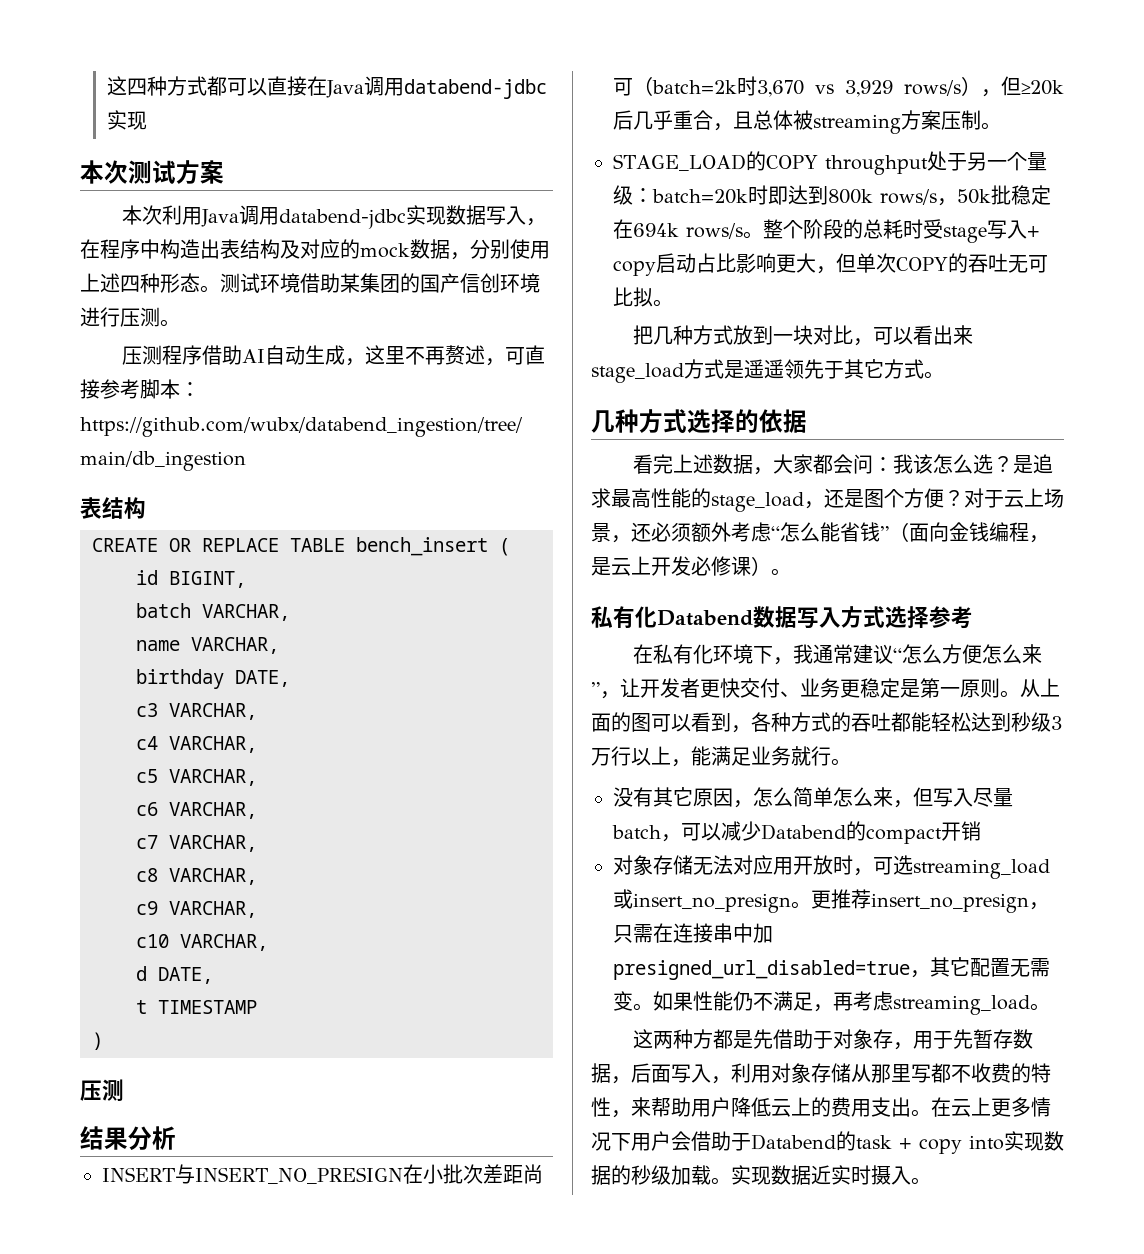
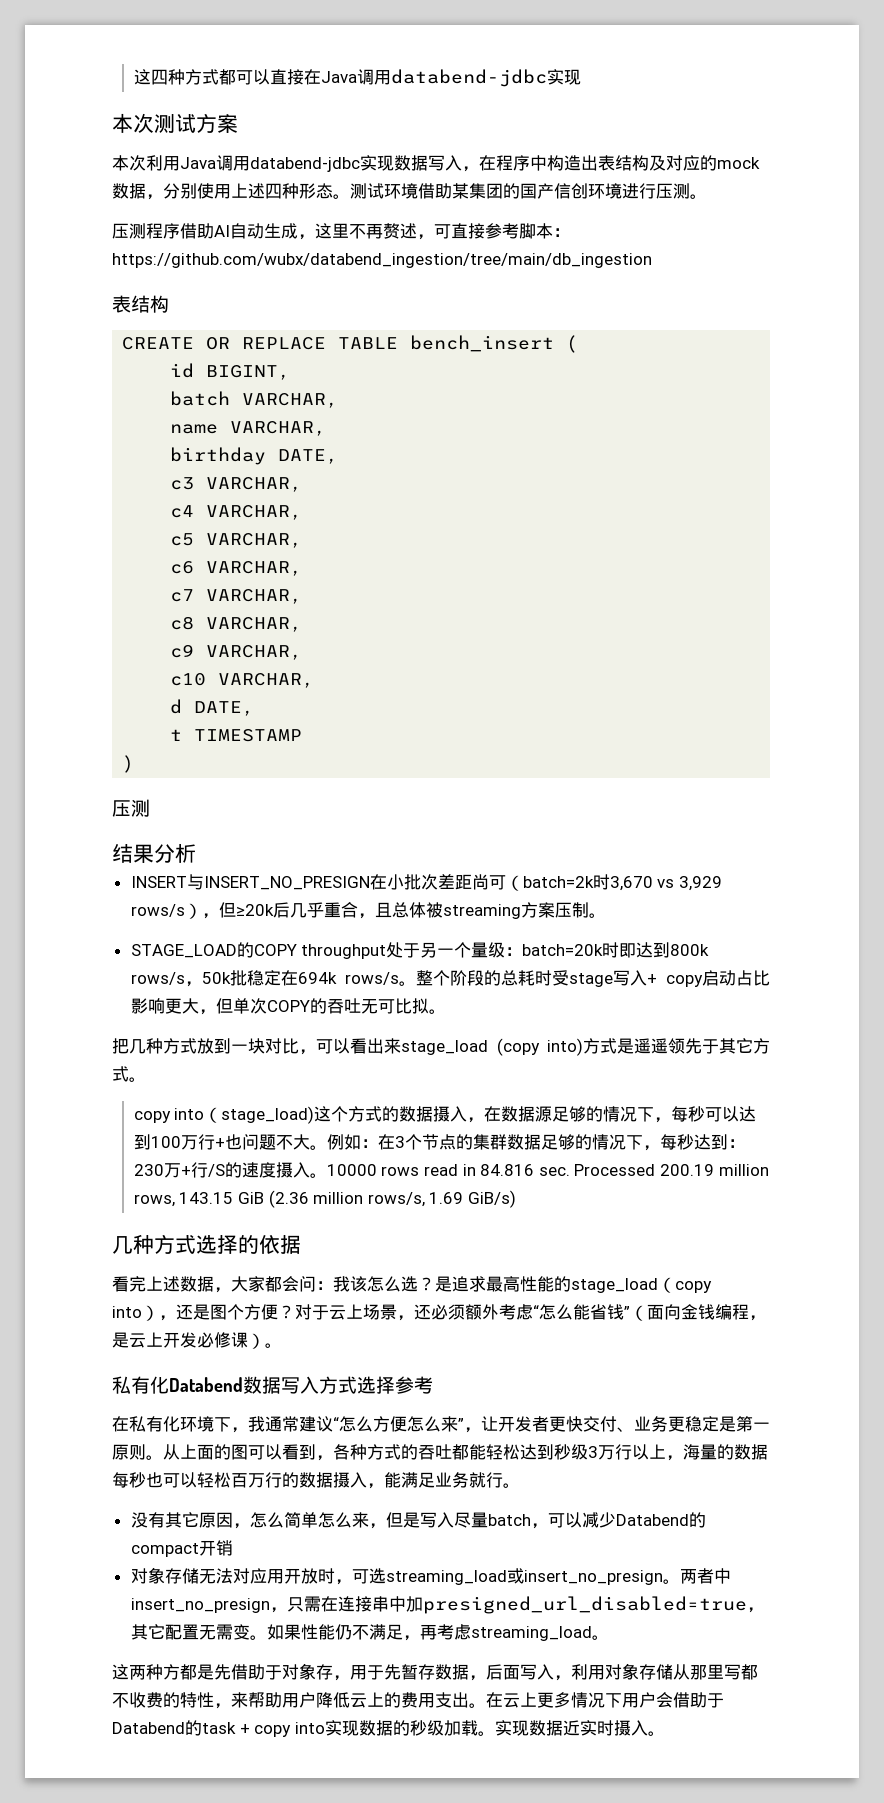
- 把几种方式放到一块对比，可以看出来stage_load方式是遥遥领先于其它方式。
+ 把几种方式放到一块对比，可以看出来stage_load (copy into)方式是遥遥领先于其它方式。
+ copy into（stage_load)这个方式的数据摄入，在数据源足够的情况下，每秒可以达到100万行+也问题不大。例如：在3个节点的集群数据足够的情况下，每秒达到：230万+行/S的速度摄入。10000 rows read in 84.816 sec. Processed 200.19 million rows, 143.15 GiB (2.36 million rows/s, 1.69 GiB/s)
- 是追求最高性能的stage_load，还是图个方便？
+ 是追求最高性能的stage_load（copy into），还是图个方便？
- 从上面的图可以看到，各种方式的吞吐都能轻松达到秒级3万行以上，能满足业务就行。
+ 从上面的图可以看到，各种方式的吞吐都能轻松达到秒级3万行以上，海量的数据每秒也可以轻松百万行的数据摄入，能满足业务就行。
- 没有其它原因，怎么简单怎么来，但写入尽量batch，可以减少Databend的compact开销
+ 没有其它原因，怎么简单怎么来，但是写入尽量batch，可以减少Databend的compact开销
- 更推荐insert_no_presign，只需在连接串中加presigned_url_disabled=true，其它配置无需变。
+ 两者中insert_no_presign，只需在连接串中加presigned_url_disabled=true，其它配置无需变。

